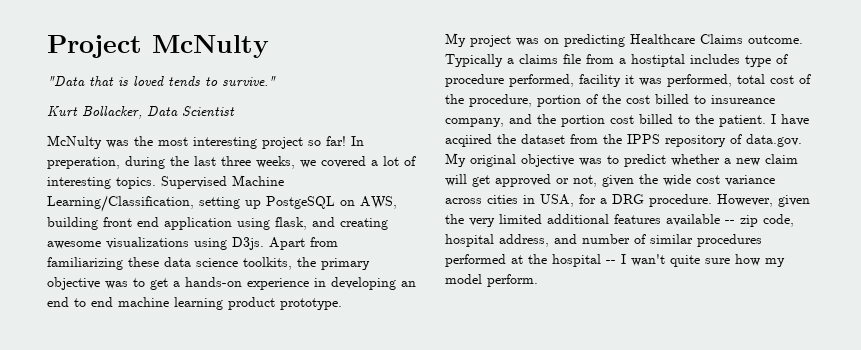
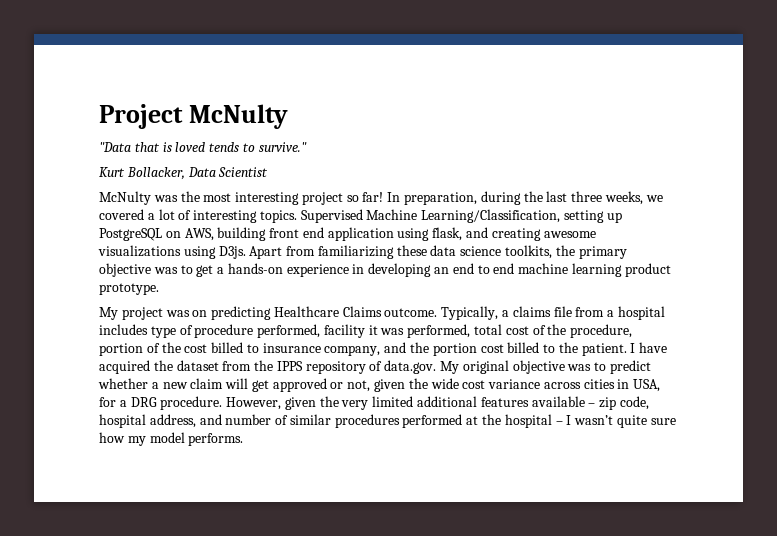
- In preperation, during the last three weeks, we covered a lot of interesting topics.
+ In preparation, during the last three weeks, we covered a lot of interesting topics.
- Supervised Machine Learning/Classification, setting up PostgeSQL on AWS, building front end application using flask, and creating awesome visualizations using D3js.
+ Supervised Machine Learning/Classification, setting up PostgreSQL on AWS, building front end application using flask, and creating awesome visualizations using D3js.
- Typically a claims file from a hostiptal includes type of procedure performed, facility it was performed, total cost of the procedure, portion of the cost billed to insureance company, and the portion cost billed to the patient.
+ Typically, a claims file from a hospital includes type of procedure performed, facility it was performed, total cost of the procedure, portion of the cost billed to insurance company, and the portion cost billed to the patient.
- I have acqiired the dataset from the IPPS repository of data.gov. My original objective was to predict whether a new claim will get approved or not, given the wide cost variance across cities in USA, for a DRG procedure.
+ I have acquired the dataset from the IPPS repository of data.gov. My original objective was to predict whether a new claim will get approved or not, given the wide cost variance across cities in USA, for a DRG procedure.
- However, given the very limited additional features available -- zip code, hospital address, and number of similar procedures performed at the hospital -- I wan't quite sure how my model perform.
+ However, given the very limited additional features available – zip code, hospital address, and number of similar procedures performed at the hospital – I wasn’t quite sure how my model performs.

